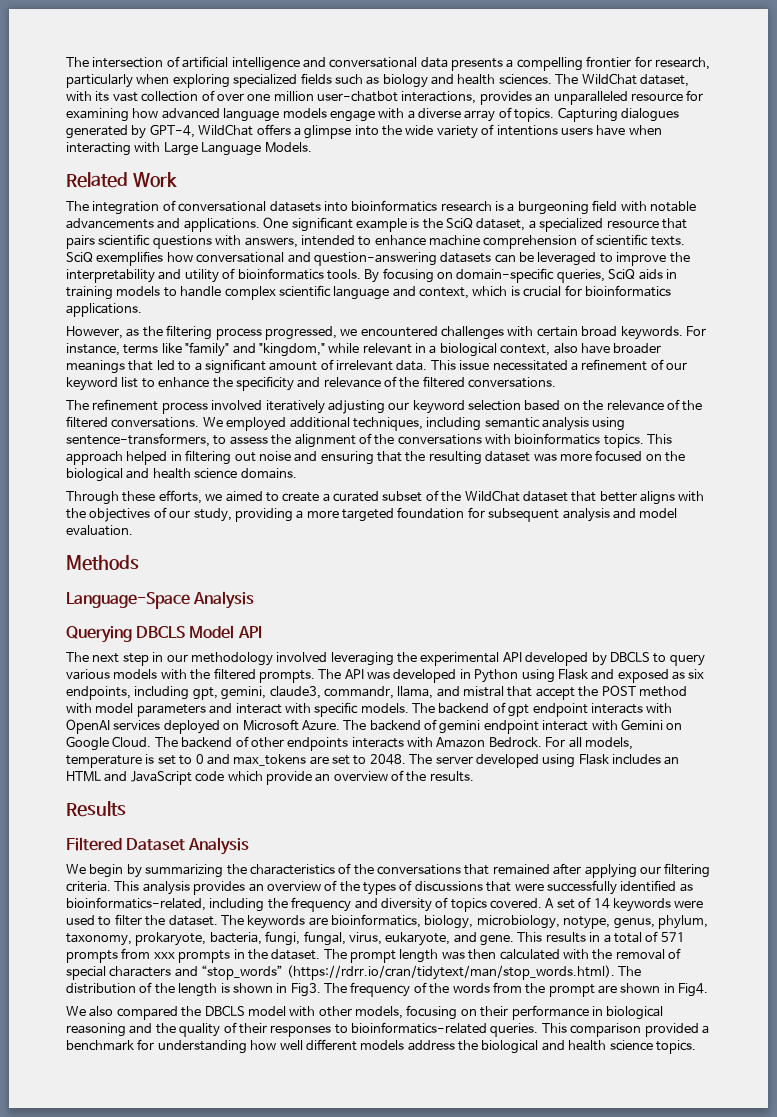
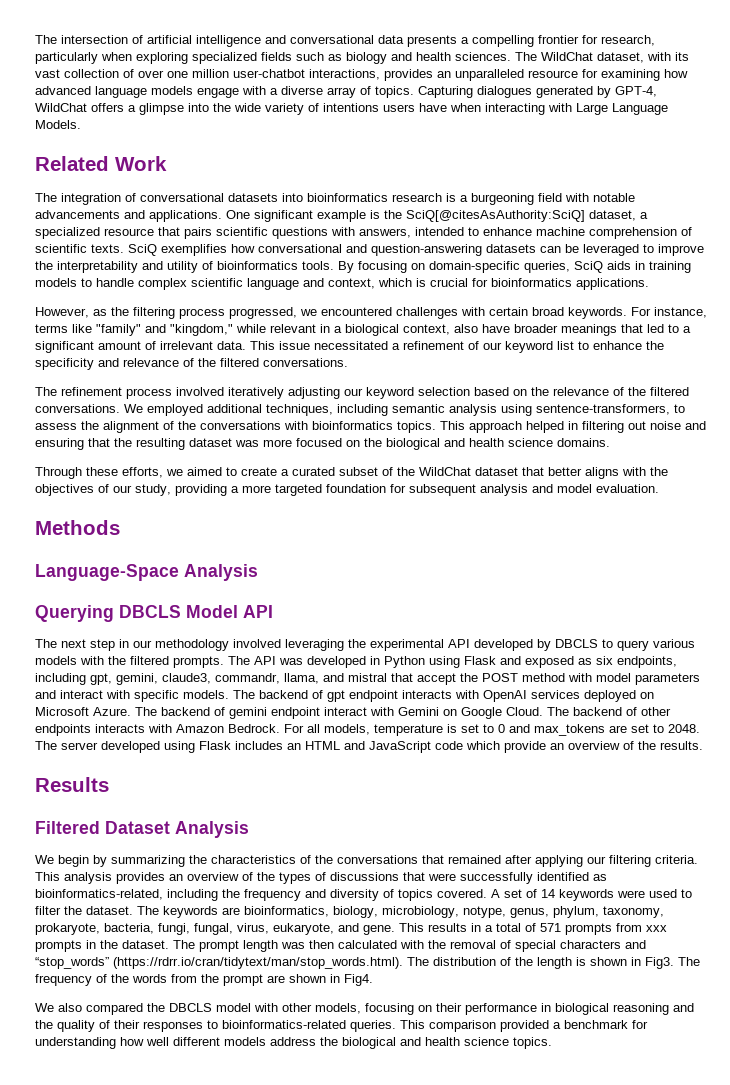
- One significant example is the SciQ dataset, a specialized resource that pairs scientific questions with answers, intended to enhance machine comprehension of scientific texts.
+ One significant example is the SciQ[@citesAsAuthority:SciQ] dataset, a specialized resource that pairs scientific questions with answers, intended to enhance machine comprehension of scientific texts.

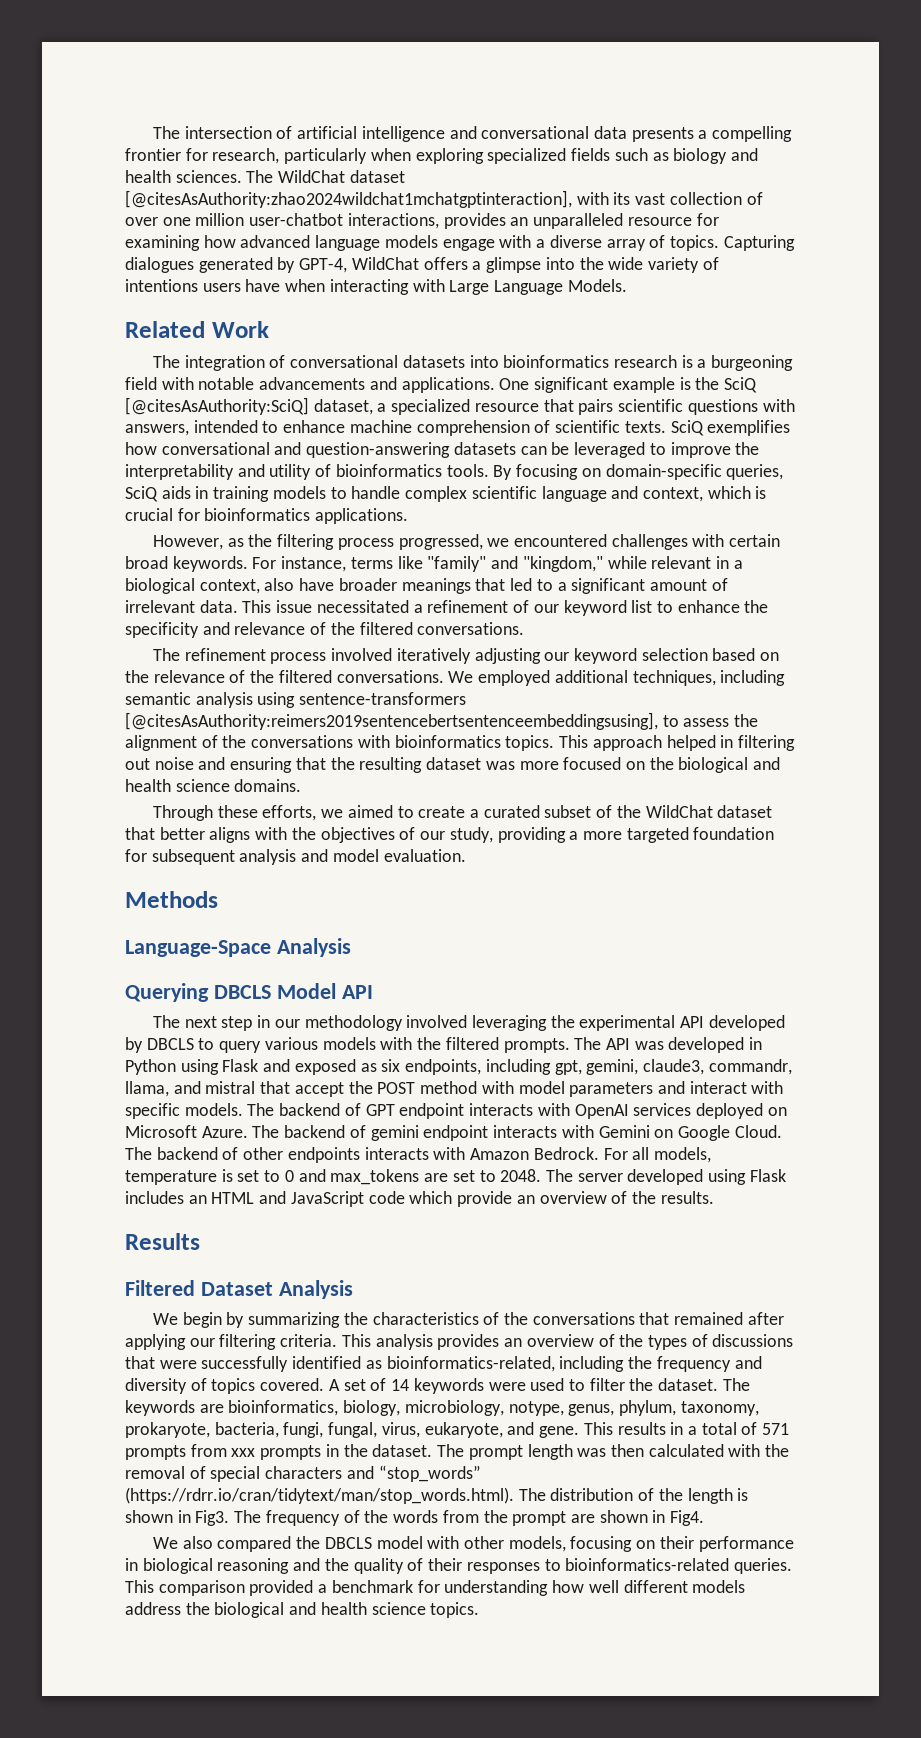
- The WildChat dataset, with its vast collection of over one million user-chatbot interactions, provides an unparalleled resource for examining how advanced language models engage with a diverse array of topics.
+ The WildChat dataset [@citesAsAuthority:zhao2024wildchat1mchatgptinteraction], with its vast collection of over one million user-chatbot interactions, provides an unparalleled resource for examining how advanced language models engage with a diverse array of topics.
- One significant example is the SciQ[@citesAsAuthority:SciQ] dataset, a specialized resource that pairs scientific questions with answers, intended to enhance machine comprehension of scientific texts.
+ One significant example is the SciQ [@citesAsAuthority:SciQ] dataset, a specialized resource that pairs scientific questions with answers, intended to enhance machine comprehension of scientific texts.
- We employed additional techniques, including semantic analysis using sentence-transformers, to assess the alignment of the conversations with bioinformatics topics.
+ We employed additional techniques, including semantic analysis using sentence-transformers [@citesAsAuthority:reimers2019sentencebertsentenceembeddingsusing], to assess the alignment of the conversations with bioinformatics topics.
- The backend of gpt endpoint interacts with OpenAI services deployed on Microsoft Azure.
+ The backend of GPT endpoint interacts with OpenAI services deployed on Microsoft Azure.
- The backend of gemini endpoint interact with Gemini on Google Cloud.
+ The backend of gemini endpoint interacts with Gemini on Google Cloud.

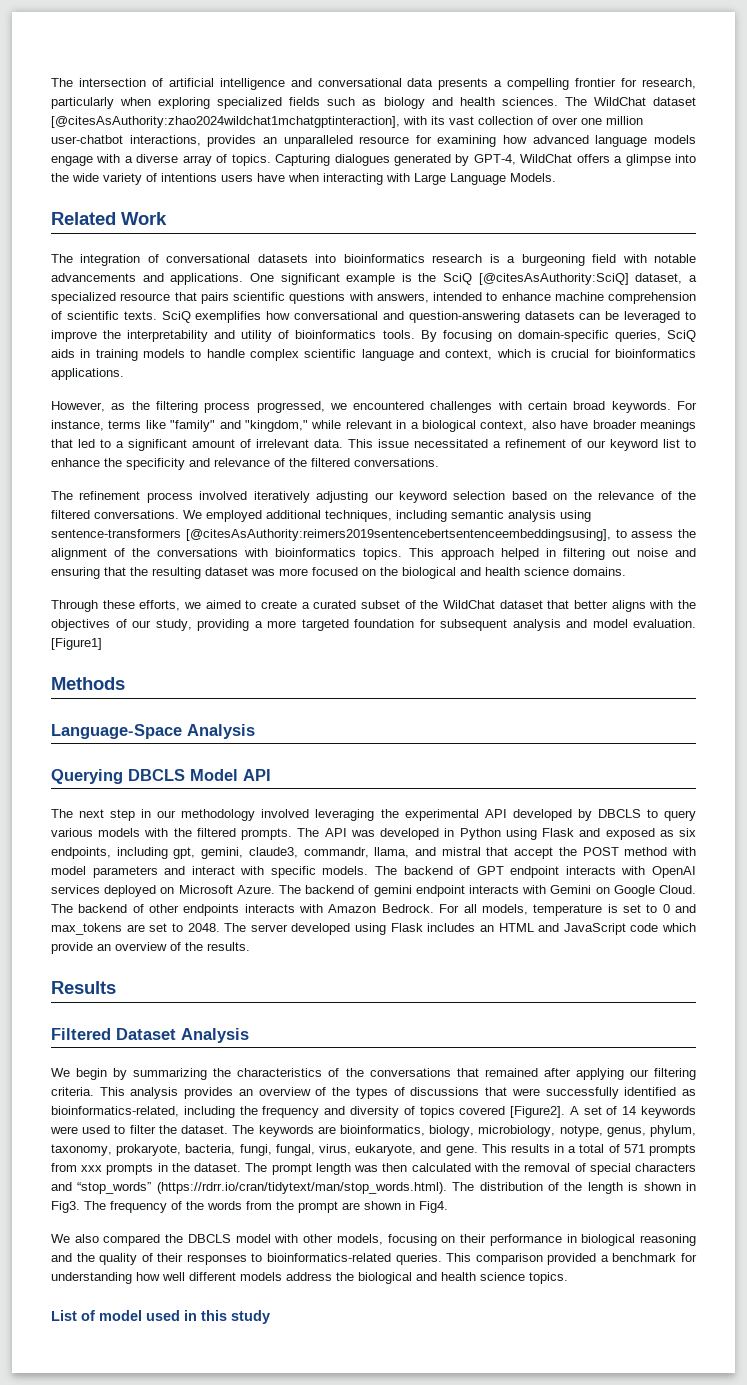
+ [Figure1]
- This analysis provides an overview of the types of discussions that were successfully identified as bioinformatics-related, including the frequency and diversity of topics covered.
+ This analysis provides an overview of the types of discussions that were successfully identified as bioinformatics-related, including the frequency and diversity of topics covered [Figure2].
+ List of model used in this study

